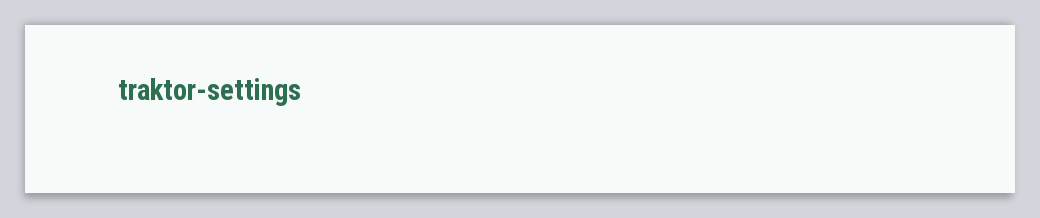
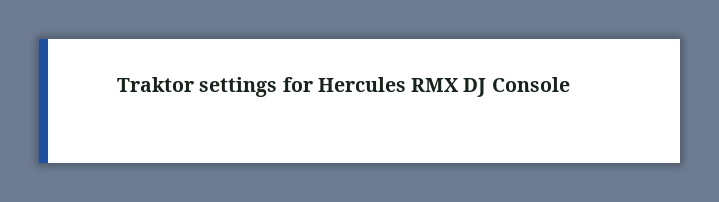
- traktor-settings
+ Traktor settings for Hercules RMX DJ Console

